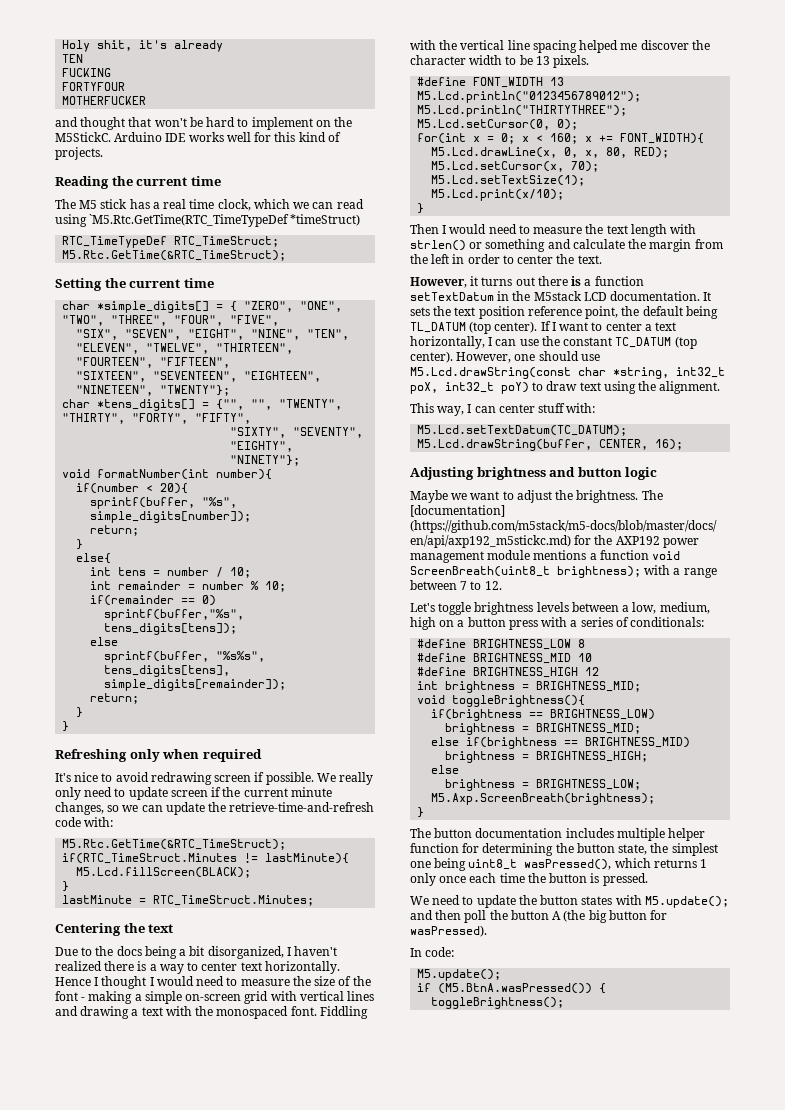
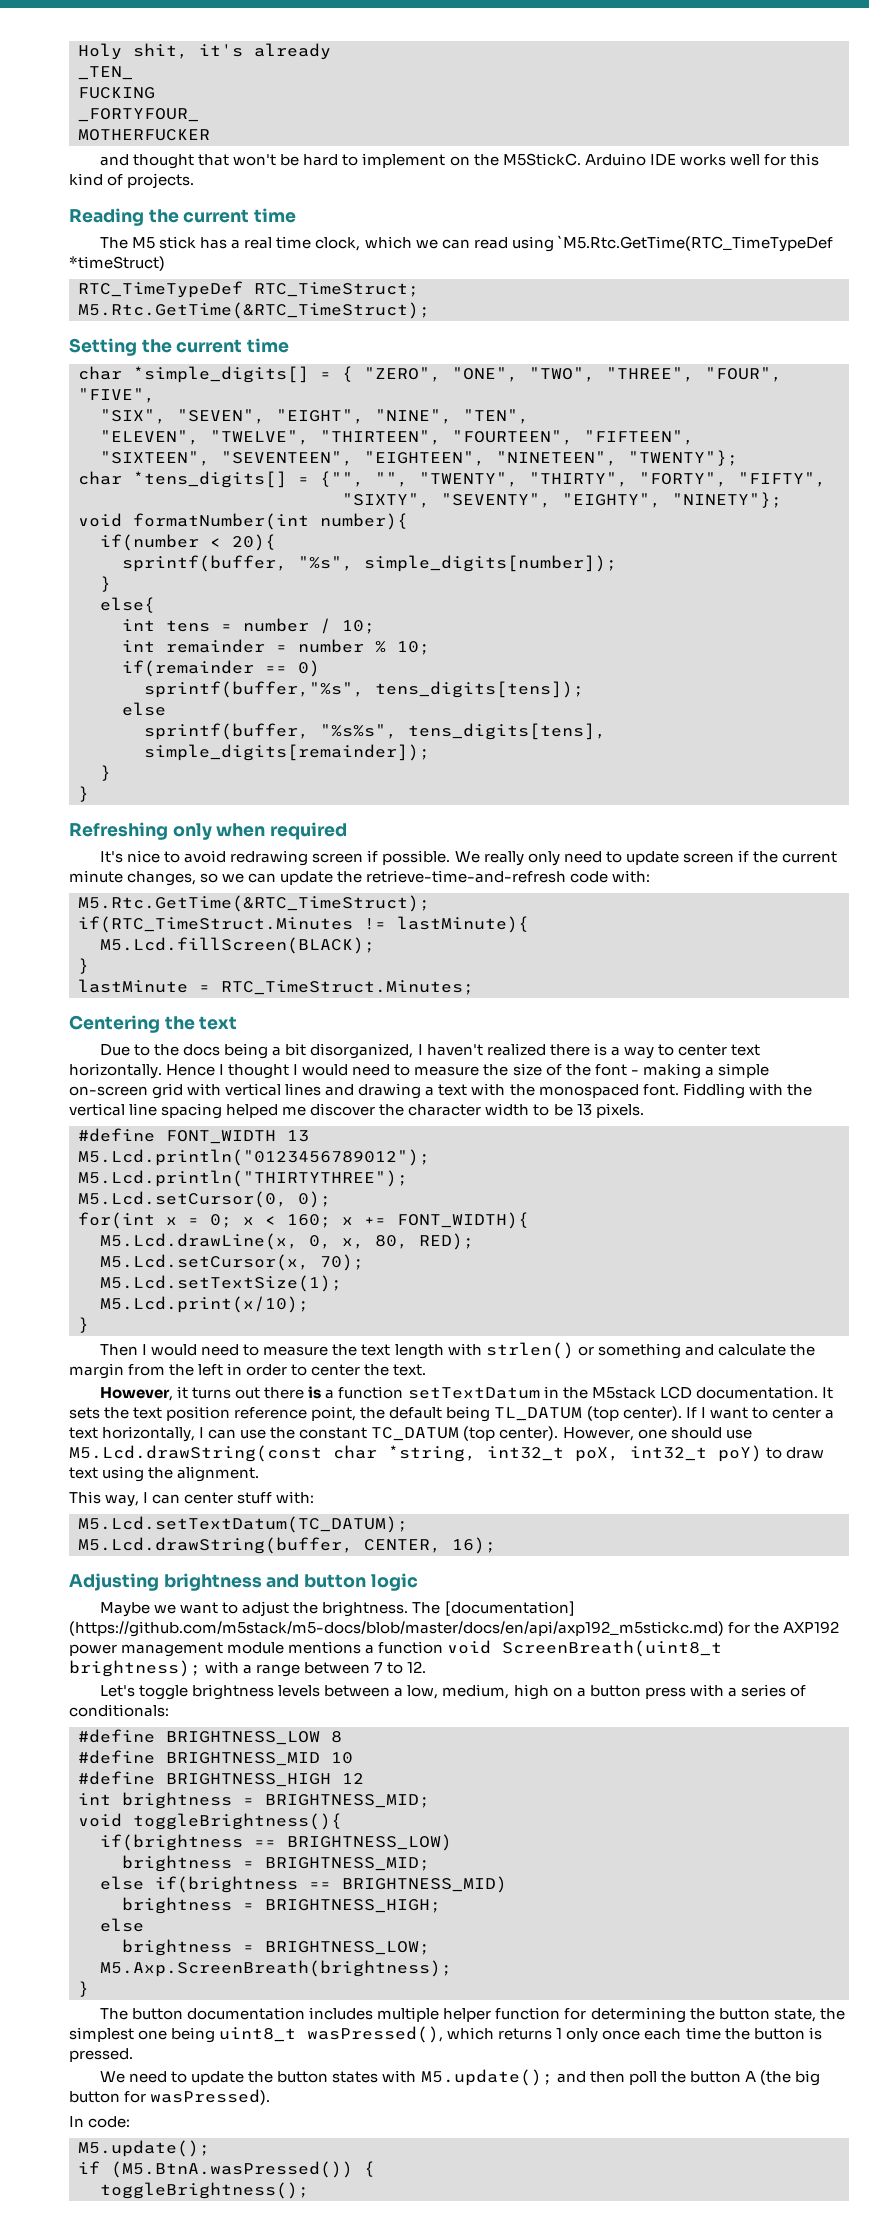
- TEN
+ _TEN_
- FORTYFOUR
+ _FORTYFOUR_
  sprintf(buffer, "%s", simple_digits[number]);
- return;
  sprintf(buffer, "%s%s", tens_digits[tens], simple_digits[remainder]);
- return;

